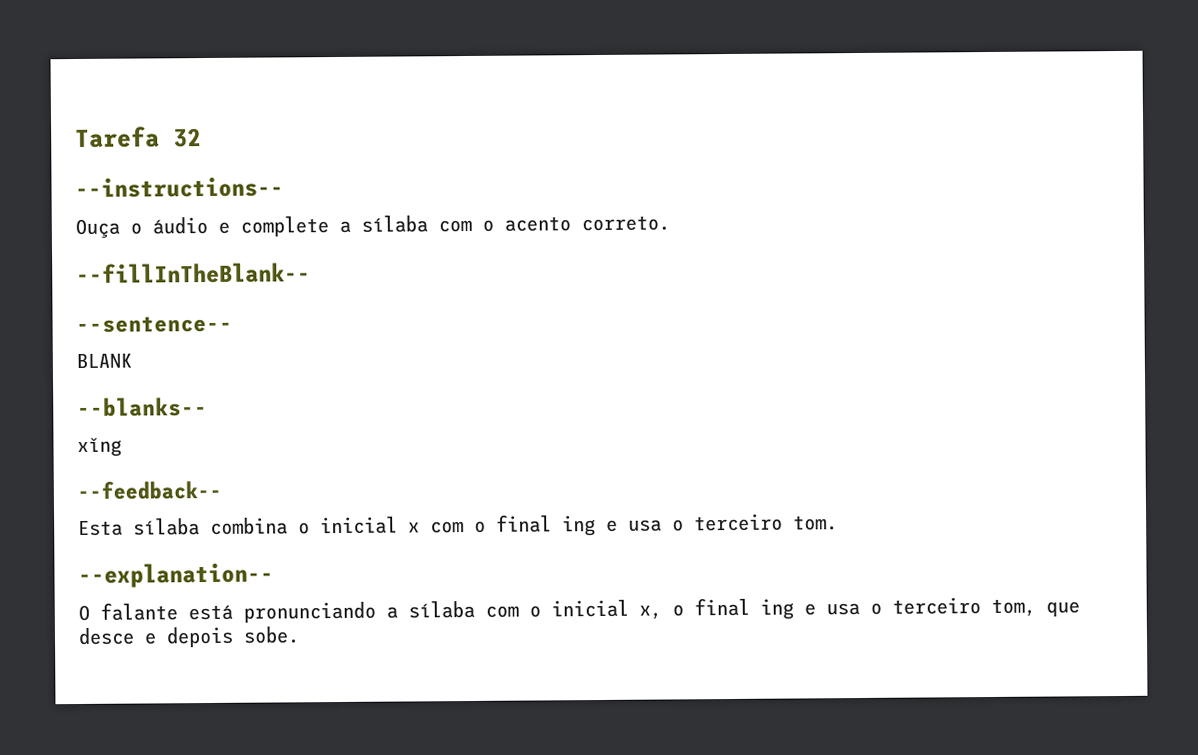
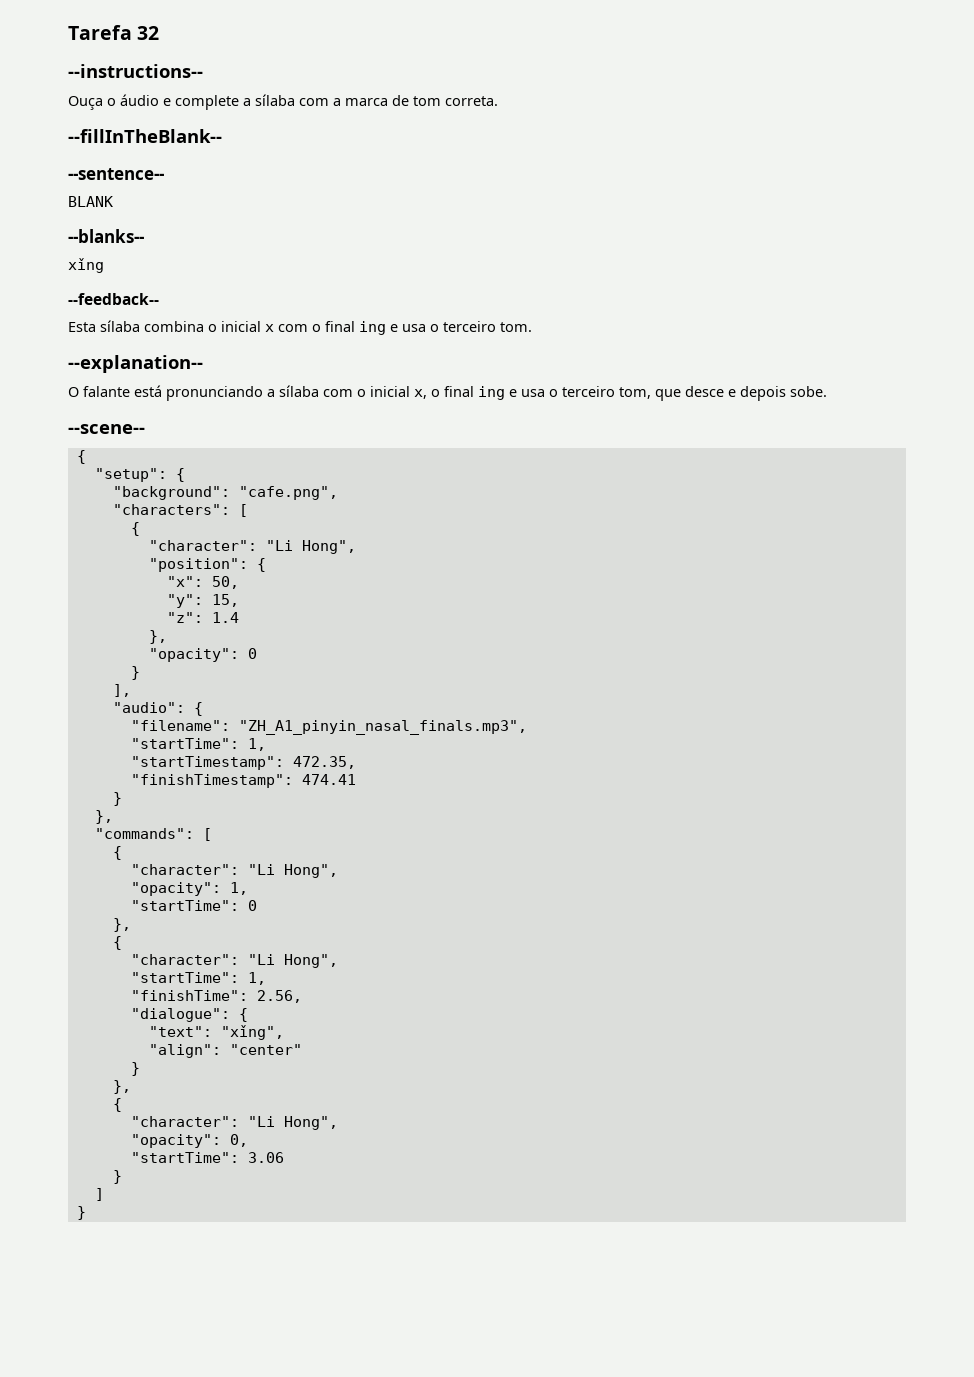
- Ouça o áudio e complete a sílaba com o acento correto.
+ Ouça o áudio e complete a sílaba com a marca de tom correta.
+ --scene--
+ {
+ "setup": {
+ "background": "cafe.png",
+ "characters": [
+ {
+ "character": "Li Hong",
+ "position": {
+ "x": 50,
+ "y": 15,
+ "z": 1.4
+ },
+ "opacity": 0
+ }
+ ],
+ "audio": {
+ "filename": "ZH_A1_pinyin_nasal_finals.mp3",
+ "startTime": 1,
+ "startTimestamp": 472.35,
+ "finishTimestamp": 474.41
+ }
+ },
+ "commands": [
+ {
+ "character": "Li Hong",
+ "opacity": 1,
+ "startTime": 0
+ },
+ {
+ "character": "Li Hong",
+ "startTime": 1,
+ "finishTime": 2.56,
+ "dialogue": {
+ "text": "xǐng",
+ "align": "center"
+ }
+ },
+ {
+ "character": "Li Hong",
+ "opacity": 0,
+ "startTime": 3.06
+ }
+ ]
+ }

